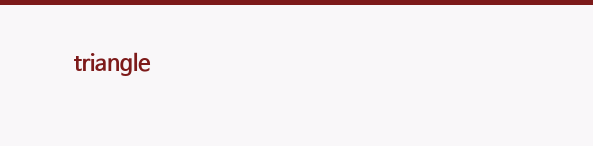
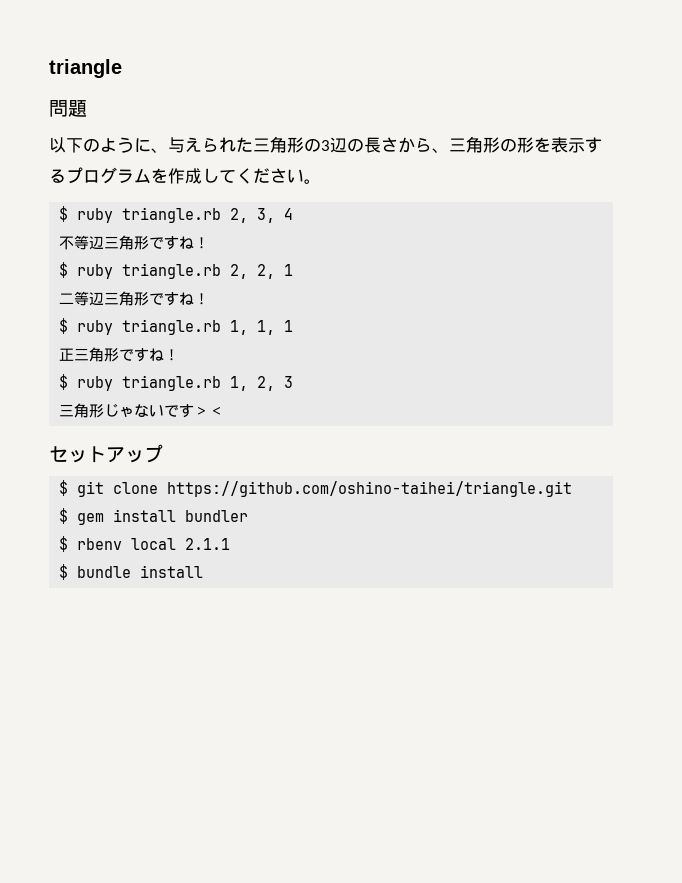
+ 問題
+ 以下のように、与えられた三角形の3辺の長さから、三角形の形を表示するプログラムを作成してください。
+ $ ruby triangle.rb 2, 3, 4
+ 不等辺三角形ですね！
+ $ ruby triangle.rb 2, 2, 1
+ 二等辺三角形ですね！
+ $ ruby triangle.rb 1, 1, 1
+ 正三角形ですね！
+ $ ruby triangle.rb 1, 2, 3
+ 三角形じゃないです＞＜
+ セットアップ
+ $ git clone https://github.com/oshino-taihei/triangle.git
+ $ gem install bundler
+ $ rbenv local 2.1.1
+ $ bundle install

